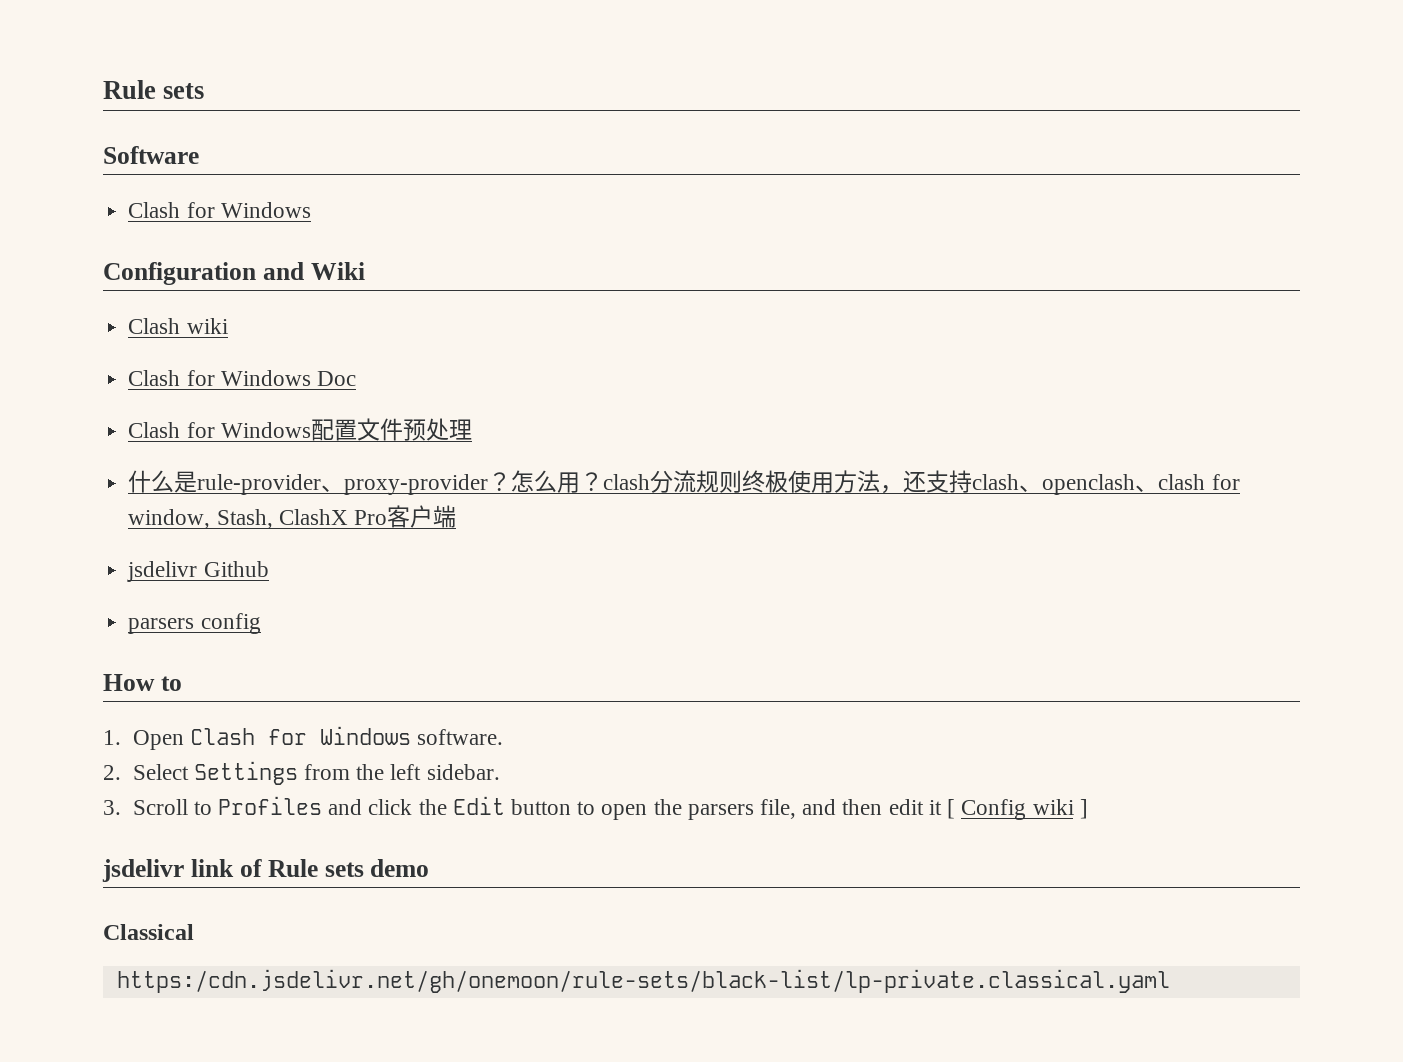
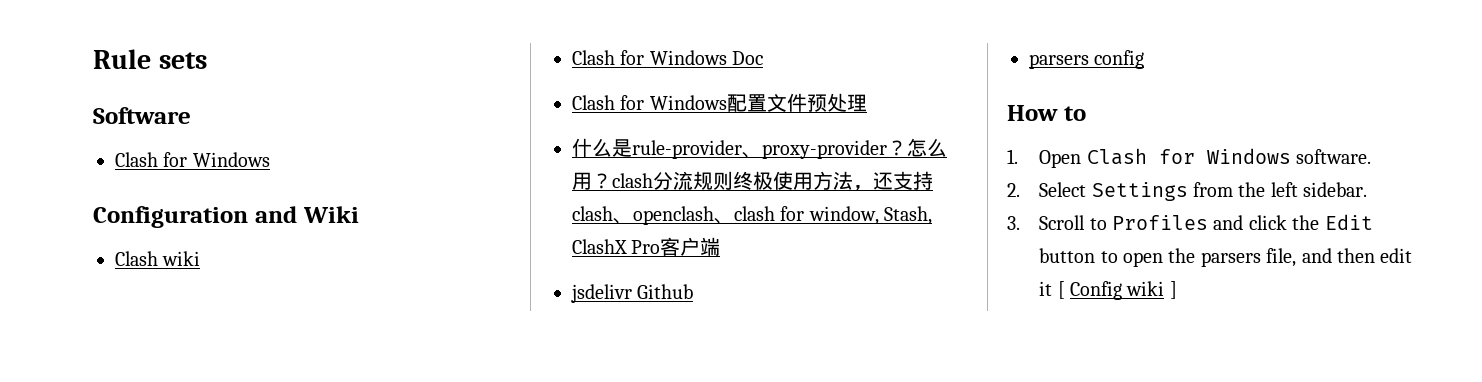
- jsdelivr link of Rule sets demo
- Classical
- https:/cdn.jsdelivr.net/gh/onemoon/rule-sets/black-list/lp-private.classical.yaml

